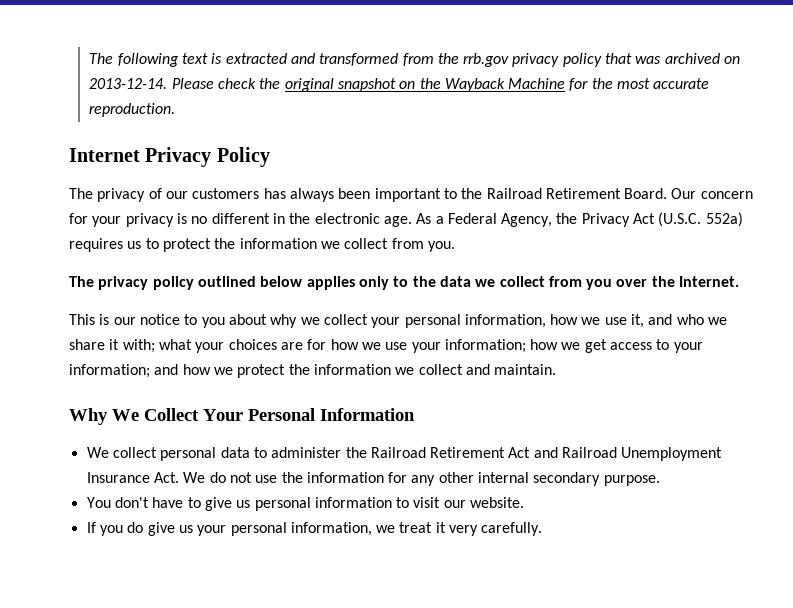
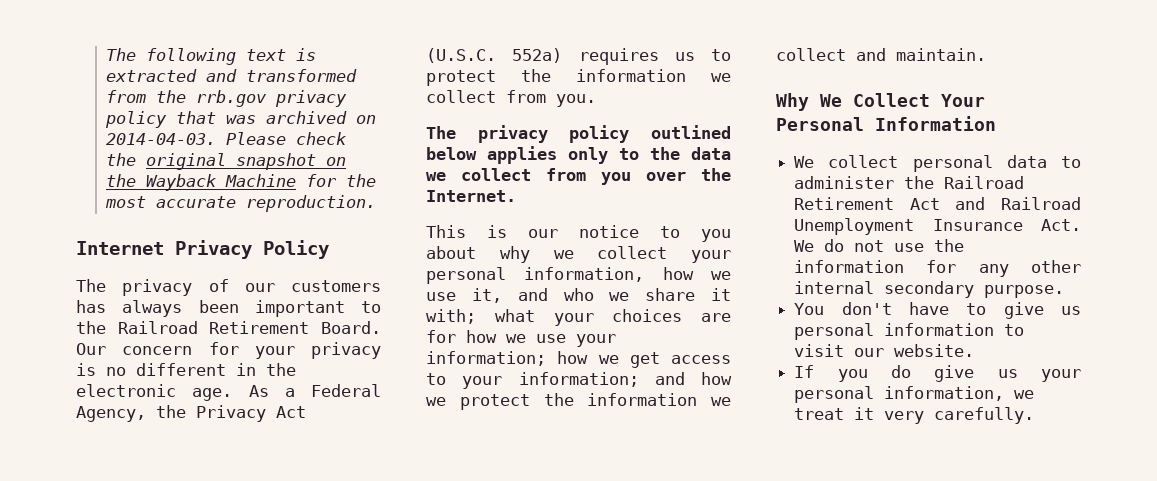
- The following text is extracted and transformed from the rrb.gov privacy policy that was archived on 2013-12-14.
+ The following text is extracted and transformed from the rrb.gov privacy policy that was archived on 2014-04-03.

